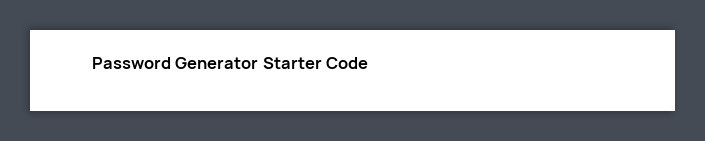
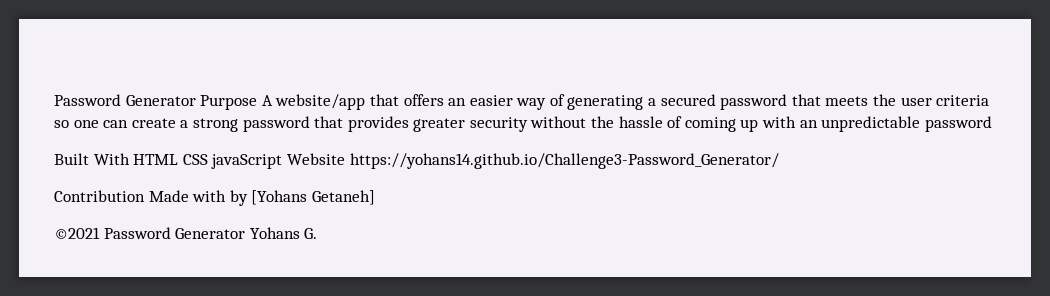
- Password Generator Starter Code
+ Password Generator Purpose A website/app that offers an easier way of generating a secured password that meets the user criteria so one can create a strong password that provides greater security without the hassle of coming up with an unpredictable password
+ Built With HTML CSS javaScript Website https://yohans14.github.io/Challenge3-Password_Generator/
+ Contribution Made with by [Yohans Getaneh]
+ ©2021 Password Generator Yohans G.

